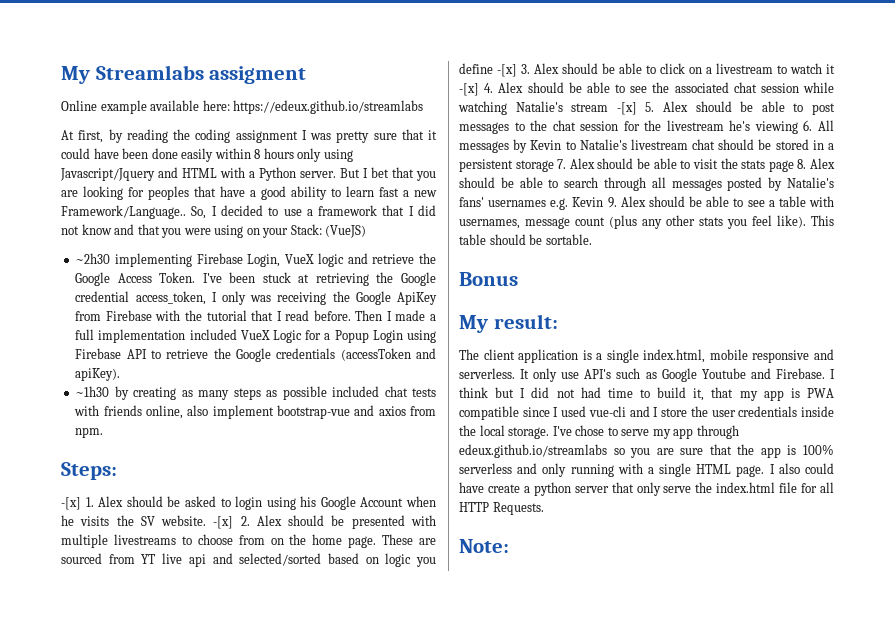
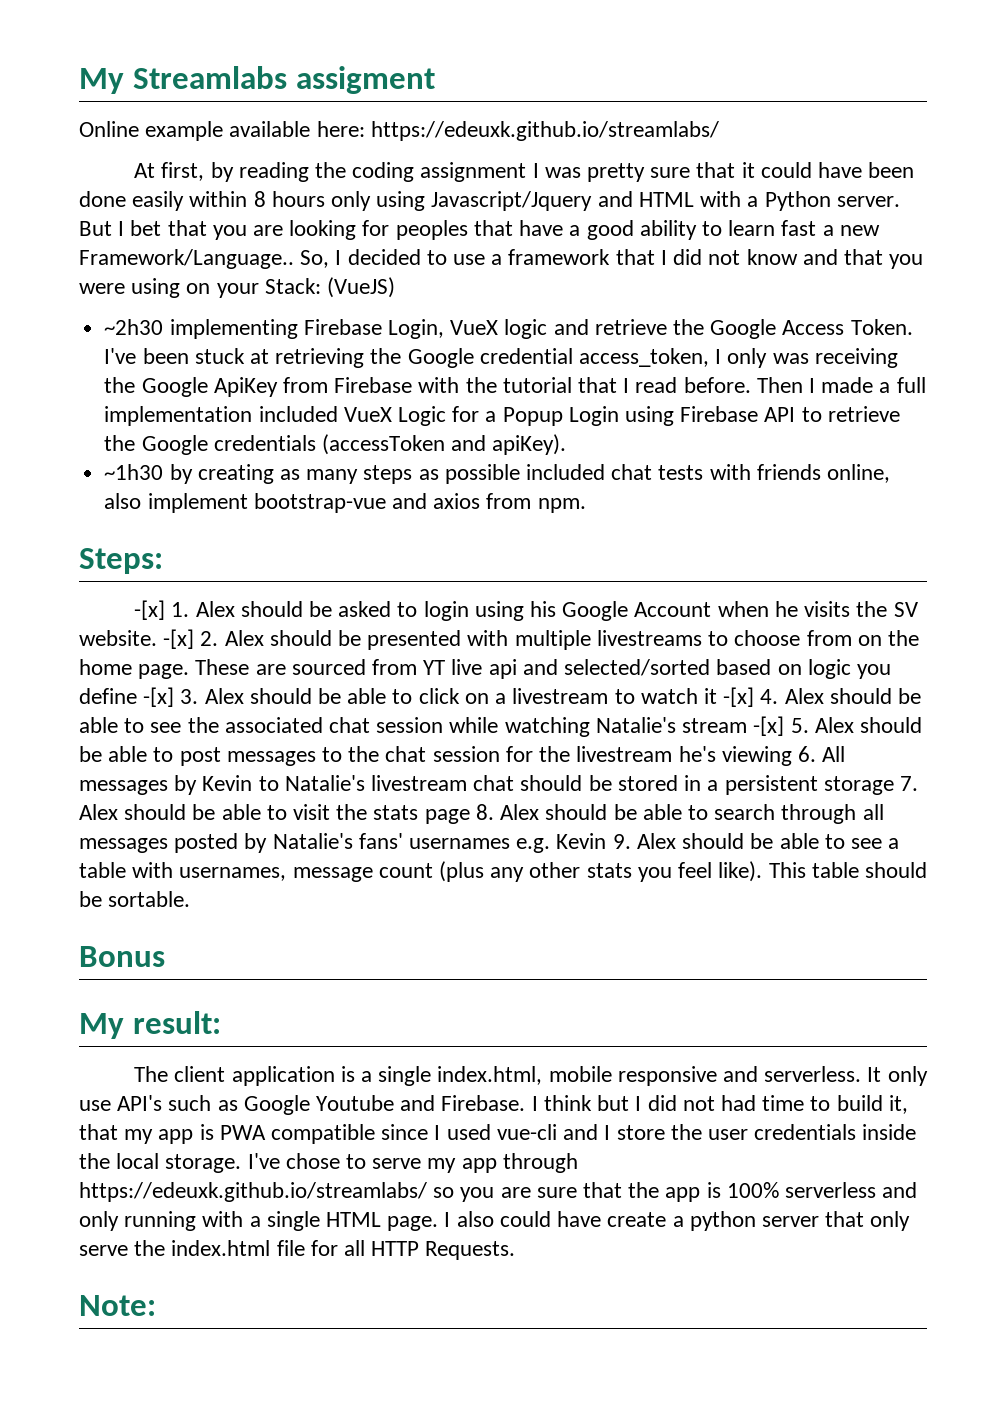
- Online example available here: https://edeux.github.io/streamlabs
+ Online example available here: https://edeuxk.github.io/streamlabs/
- I've chose to serve my app through edeux.github.io/streamlabs so you are sure that the app is 100% serverless and only running with a single HTML page.
+ I've chose to serve my app through https://edeuxk.github.io/streamlabs/ so you are sure that the app is 100% serverless and only running with a single HTML page.

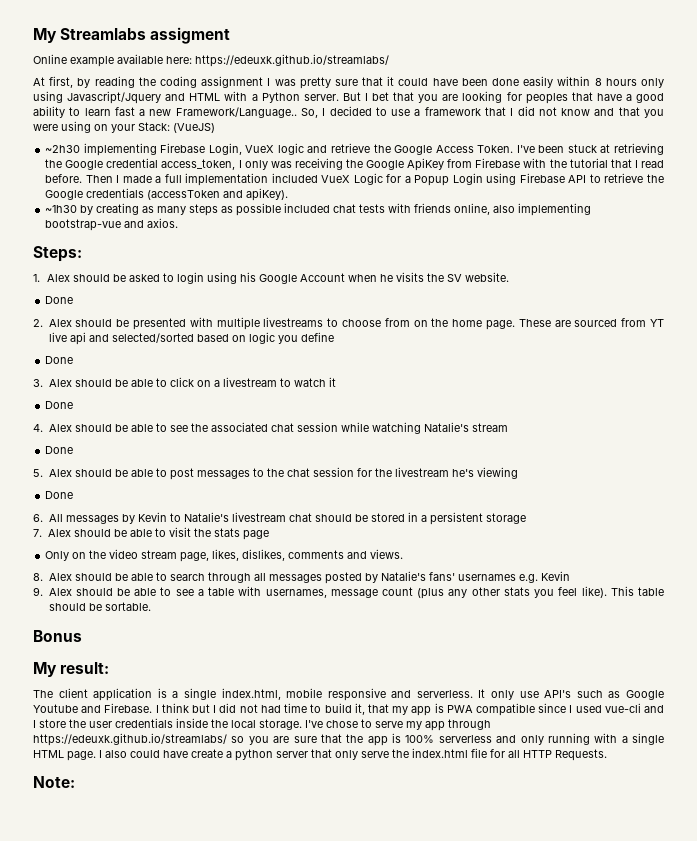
- ~1h30 by creating as many steps as possible included chat tests with friends online, also implement bootstrap-vue and axios from npm.
+ ~1h30 by creating as many steps as possible included chat tests with friends online, also implementing bootstrap-vue and axios.
- -[x] 1. Alex should be asked to login using his Google Account when he visits the SV website. -[x] 2. Alex should be presented with multiple livestreams to choose from on the home page.
+ 1. Alex should be asked to login using his Google Account when he visits the SV website.
+ Done
+ 2. Alex should be presented with multiple livestreams to choose from on the home page.
- These are sourced from YT live api and selected/sorted based on logic you define -[x] 3. Alex should be able to click on a livestream to watch it -[x] 4. Alex should be able to see the associated chat session while watching Natalie's stream -[x] 5. Alex should be able to post messages to the chat session for the livestream he's viewing 6. All messages by Kevin to Natalie's livestream chat should be stored in a persistent storage 7. Alex should be able to visit the stats page 8. Alex should be able to search through all messages posted by Natalie's fans' usernames e.g. Kevin 9. Alex should be able to see a table with usernames, message count (plus any other stats you feel like).
+ These are sourced from YT live api and selected/sorted based on logic you define
+ Done
+ 3. Alex should be able to click on a livestream to watch it
+ Done
+ 4. Alex should be able to see the associated chat session while watching Natalie's stream
+ Done
+ 5. Alex should be able to post messages to the chat session for the livestream he's viewing
+ Done
+ 6. All messages by Kevin to Natalie's livestream chat should be stored in a persistent storage
+ 7. Alex should be able to visit the stats page
+ Only on the video stream page, likes, dislikes, comments and views.
+ 8. Alex should be able to search through all messages posted by Natalie's fans' usernames e.g. Kevin
+ 9. Alex should be able to see a table with usernames, message count (plus any other stats you feel like).

